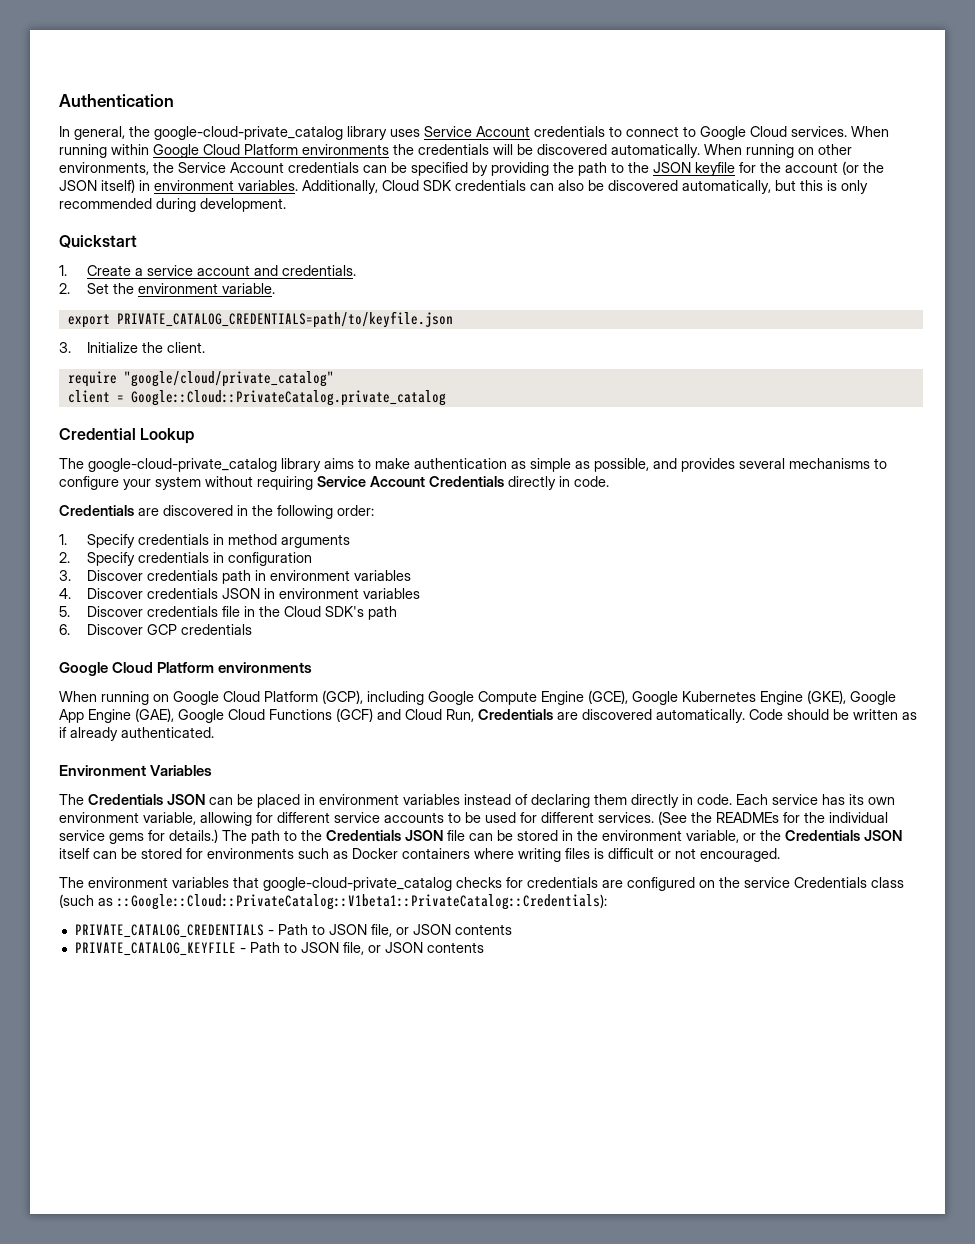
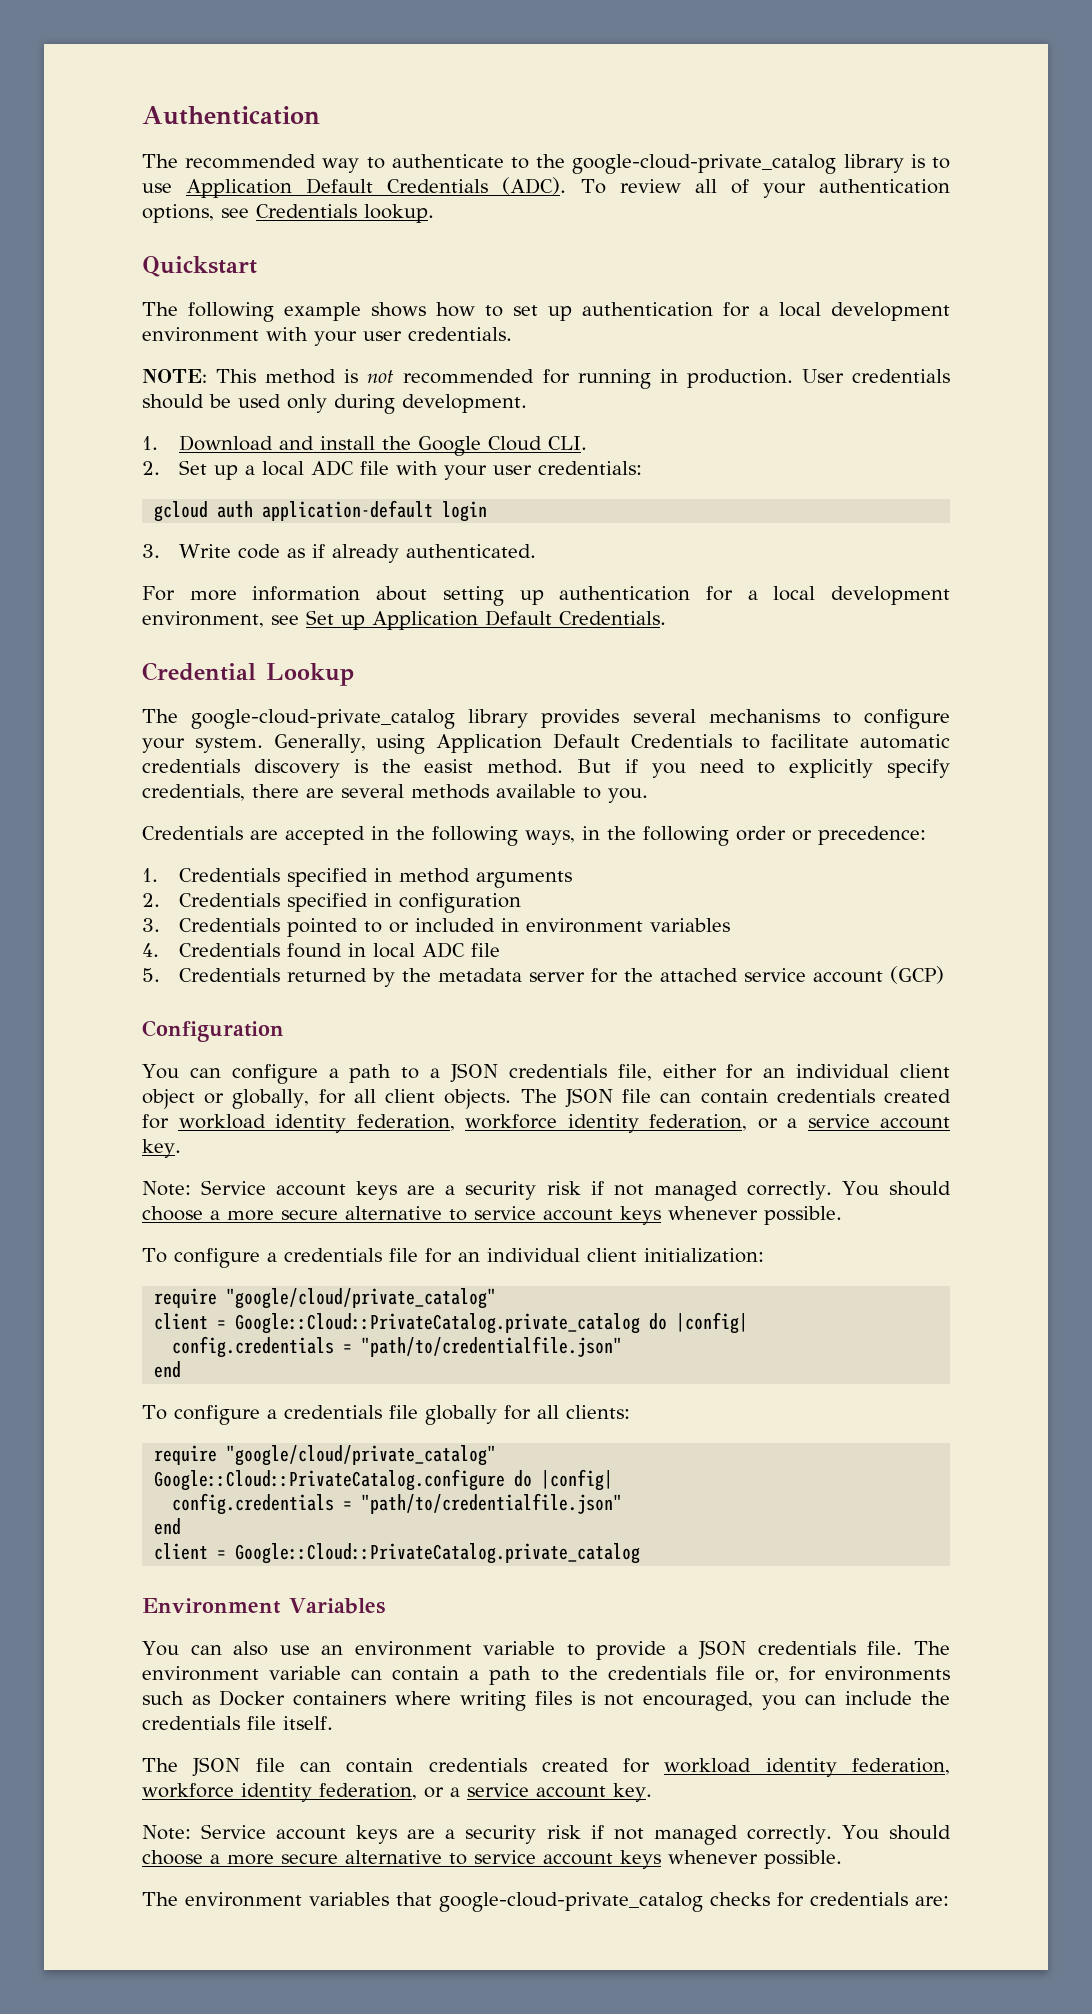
- In general, the google-cloud-private_catalog library uses Service Account credentials to connect to Google Cloud services. When running within Google Cloud Platform environments the credentials will be discovered automatically. When running on other environments, the Service Account credentials can be specified by providing the path to the JSON keyfile for the account (or the JSON itself) in environment variables. Additionally, Cloud SDK credentials can also be discovered automatically, but this is only recommended during development.
+ The recommended way to authenticate to the google-cloud-private_catalog library is to use Application Default Credentials (ADC). To review all of your authentication options, see Credentials lookup.
  Quickstart
- 1. Create a service account and credentials.
- 2. Set the environment variable.
- export PRIVATE_CATALOG_CREDENTIALS=path/to/keyfile.json
- 3. Initialize the client.
+ The following example shows how to set up authentication for a local development environment with your user credentials.
+ NOTE: This method is not recommended for running in production. User credentials should be used only during development.
+ 1. Download and install the Google Cloud CLI.
+ 2. Set up a local ADC file with your user credentials:
+ gcloud auth application-default login
+ 3. Write code as if already authenticated.
+ For more information about setting up authentication for a local development environment, see Set up Application Default Credentials.
+ Credential Lookup
+ The google-cloud-private_catalog library provides several mechanisms to configure your system. Generally, using Application Default Credentials to facilitate automatic credentials discovery is the easist method. But if you need to explicitly specify credentials, there are several methods available to you.
+ Credentials are accepted in the following ways, in the following order or precedence:
+ 1. Credentials specified in method arguments
+ 2. Credentials specified in configuration
+ 3. Credentials pointed to or included in environment variables
+ 4. Credentials found in local ADC file
+ 5. Credentials returned by the metadata server for the attached service account (GCP)
+ Configuration
+ You can configure a path to a JSON credentials file, either for an individual client object or globally, for all client objects. The JSON file can contain credentials created for workload identity federation, workforce identity federation, or a service account key.
+ Note: Service account keys are a security risk if not managed correctly. You should choose a more secure alternative to service account keys whenever possible.
+ To configure a credentials file for an individual client initialization:
+ client = Google::Cloud::PrivateCatalog.private_catalog do |config|
+ config.credentials = "path/to/credentialfile.json"
+ end
+ To configure a credentials file globally for all clients:
+ require "google/cloud/private_catalog"
+ Google::Cloud::PrivateCatalog.configure do |config|
+ config.credentials = "path/to/credentialfile.json"
+ end
  client = Google::Cloud::PrivateCatalog.private_catalog
- Credential Lookup
- The google-cloud-private_catalog library aims to make authentication as simple as possible, and provides several mechanisms to configure your system without requiring Service Account Credentials directly in code.
- Credentials are discovered in the following order:
- 1. Specify credentials in method arguments
- 2. Specify credentials in configuration
- 3. Discover credentials path in environment variables
- 4. Discover credentials JSON in environment variables
- 5. Discover credentials file in the Cloud SDK's path
- 6. Discover GCP credentials
- Google Cloud Platform environments
- When running on Google Cloud Platform (GCP), including Google Compute Engine (GCE), Google Kubernetes Engine (GKE), Google App Engine (GAE), Google Cloud Functions (GCF) and Cloud Run, Credentials are discovered automatically. Code should be written as if already authenticated.
  Environment Variables
- The Credentials JSON can be placed in environment variables instead of declaring them directly in code. Each service has its own environment variable, allowing for different service accounts to be used for different services. (See the READMEs for the individual service gems for details.) The path to the Credentials JSON file can be stored in the environment variable, or the Credentials JSON itself can be stored for environments such as Docker containers where writing files is difficult or not encouraged.
+ You can also use an environment variable to provide a JSON credentials file. The environment variable can contain a path to the credentials file or, for environments such as Docker containers where writing files is not encouraged, you can include the credentials file itself.
+ The JSON file can contain credentials created for workload identity federation, workforce identity federation, or a service account key.
+ Note: Service account keys are a security risk if not managed correctly. You should choose a more secure alternative to service account keys whenever possible.
- The environment variables that google-cloud-private_catalog checks for credentials are configured on the service Credentials class (such as ::Google::Cloud::PrivateCatalog::V1beta1::PrivateCatalog::Credentials):
- PRIVATE_CATALOG_CREDENTIALS - Path to JSON file, or JSON contents
- PRIVATE_CATALOG_KEYFILE - Path to JSON file, or JSON contents
+ The environment variables that google-cloud-private_catalog checks for credentials are:

